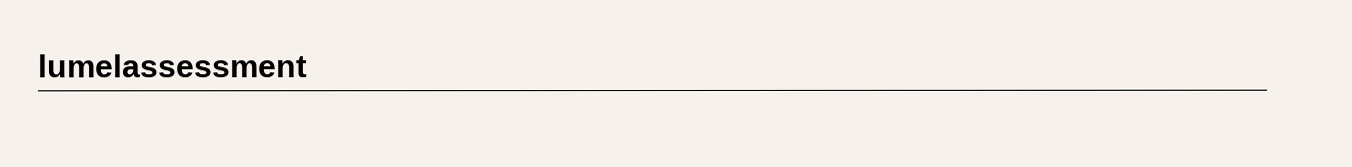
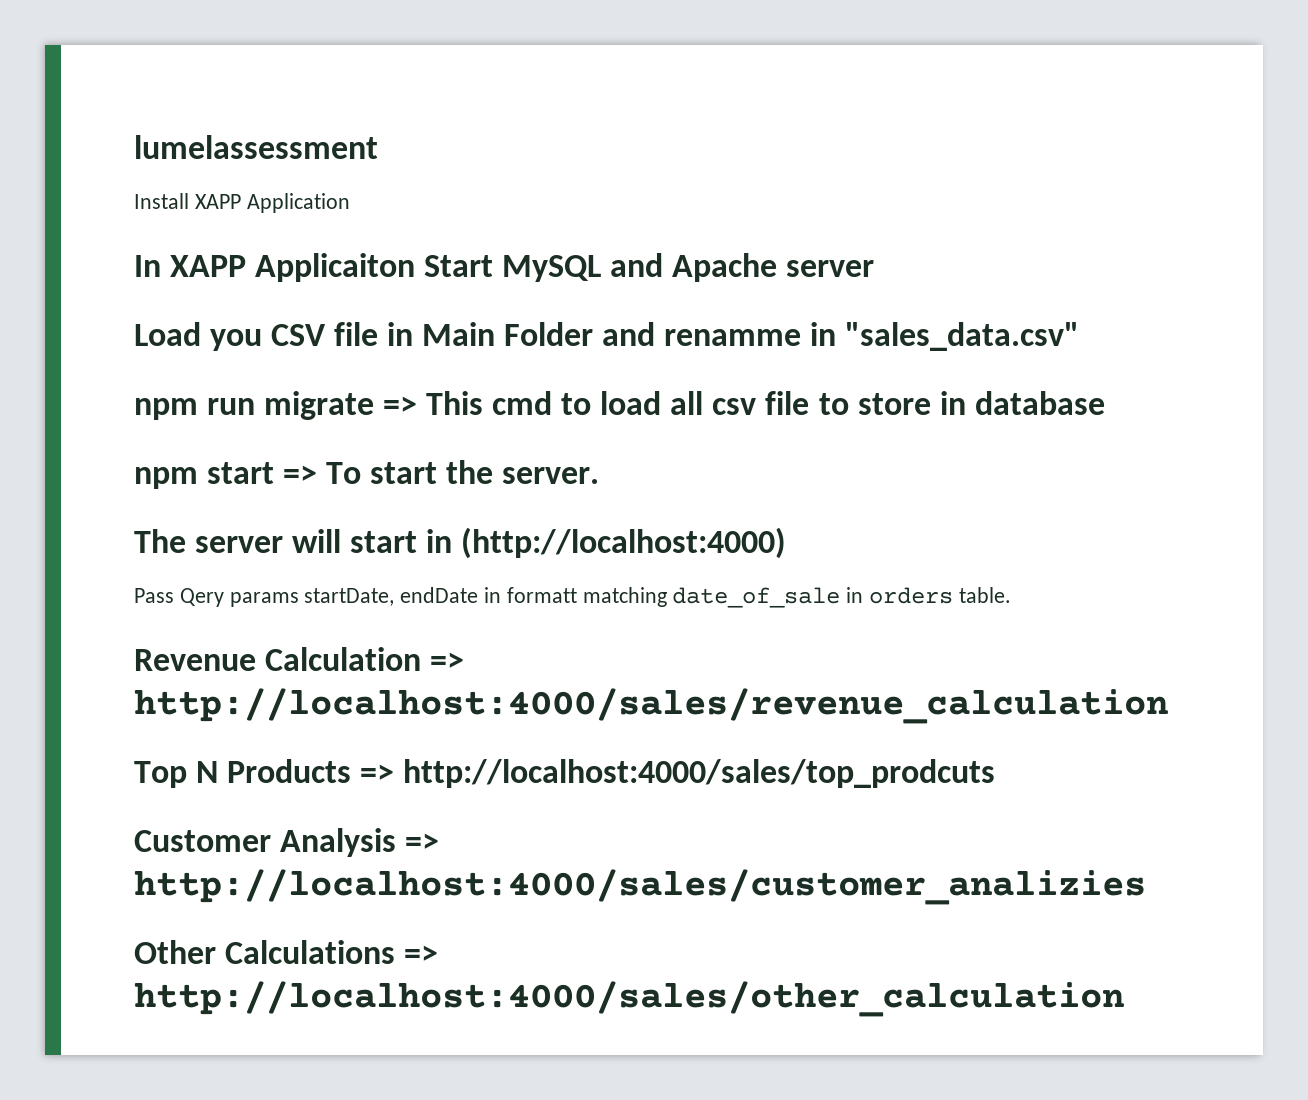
+ Install XAPP Application
+ In XAPP Applicaiton Start MySQL and Apache server
+ Load you CSV file in Main Folder and renamme in "sales_data.csv"
+ npm run migrate => This cmd to load all csv file to store in database
+ npm start => To start the server.
+ The server will start in (http://localhost:4000)
+ Pass Qery params startDate, endDate in formatt matching date_of_sale in orders table.
+ Revenue Calculation => http://localhost:4000/sales/revenue_calculation
+ Top N Products => http://localhost:4000/sales/top_prodcuts
+ Customer Analysis => http://localhost:4000/sales/customer_analizies
+ Other Calculations => http://localhost:4000/sales/other_calculation

